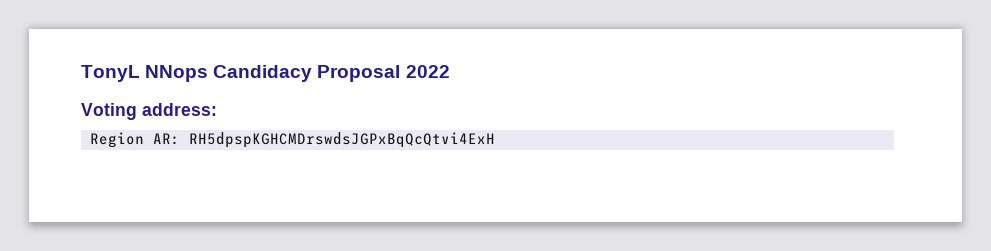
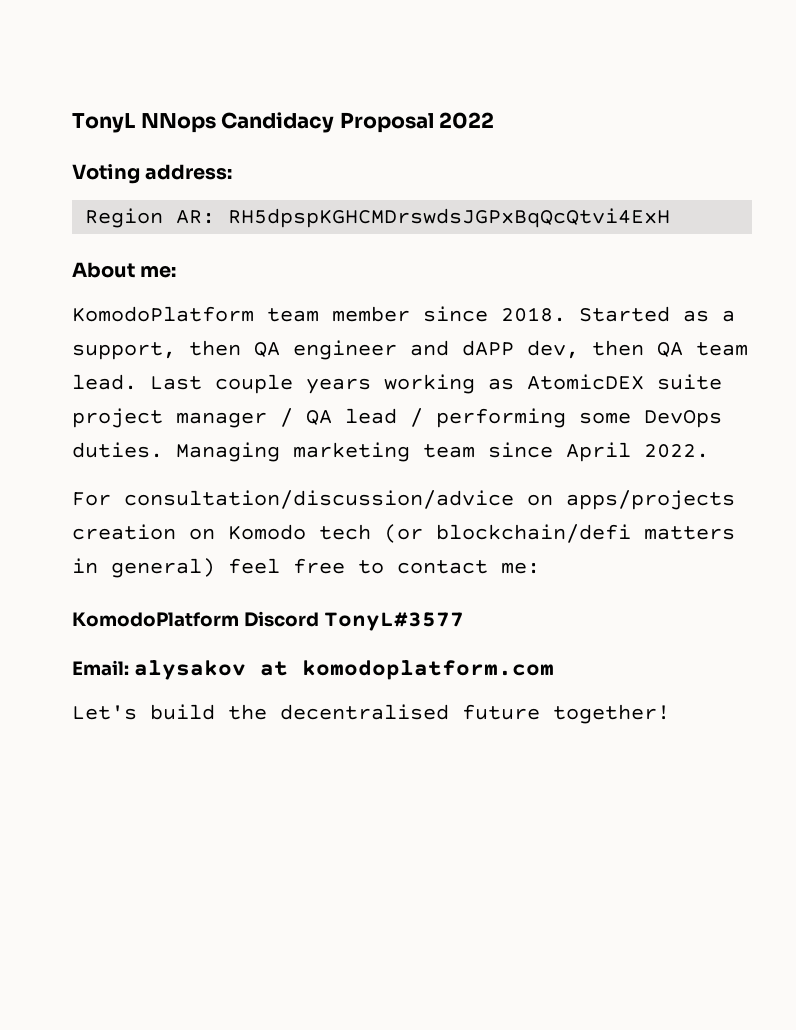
+ About me:
+ KomodoPlatform team member since 2018. Started as a support, then QA engineer and dAPP dev, then QA team lead. Last couple years working as AtomicDEX suite project manager / QA lead / performing some DevOps duties. Managing marketing team since April 2022.
+ For consultation/discussion/advice on apps/projects creation on Komodo tech (or blockchain/defi matters in general) feel free to contact me:
+ KomodoPlatform Discord TonyL#3577
+ Email: alysakov at komodoplatform.com
+ Let's build the decentralised future together!

